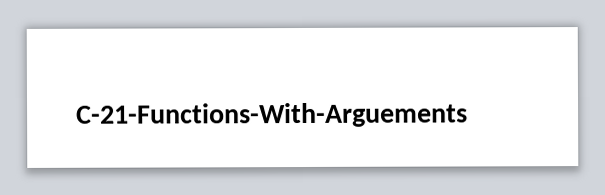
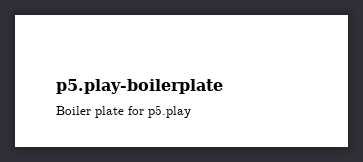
- C-21-Functions-With-Arguements
+ p5.play-boilerplate
+ Boiler plate for p5.play

